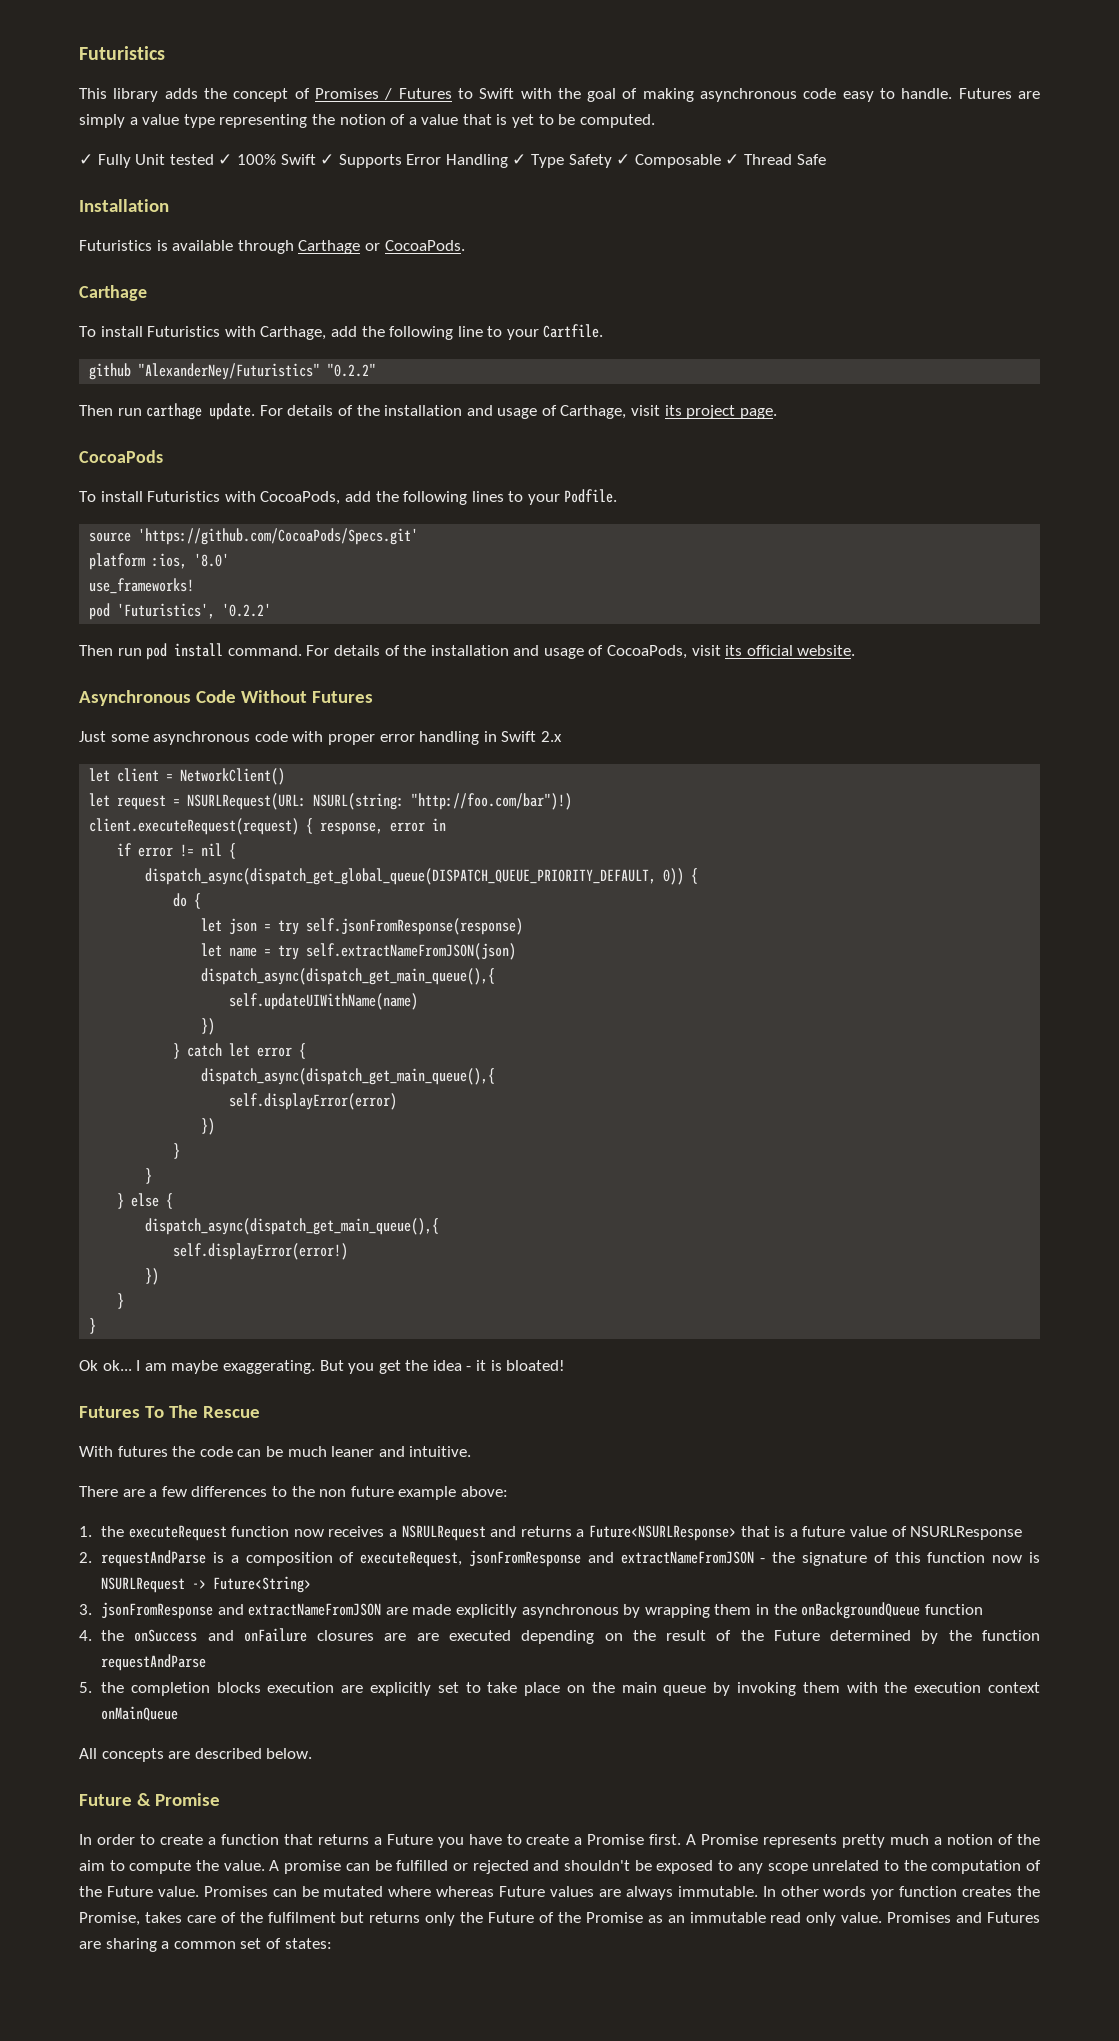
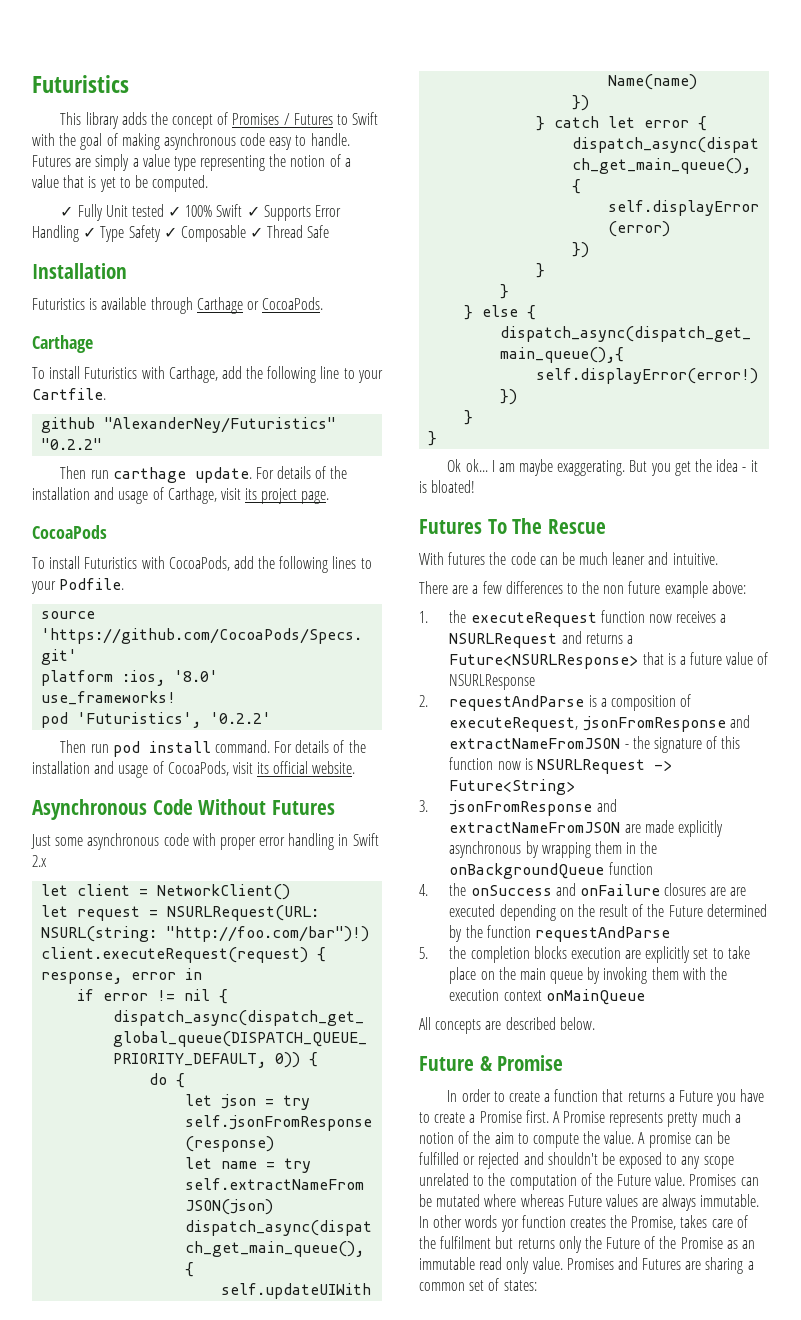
- 1. the executeRequest function now receives a NSRULRequest and returns a Future<NSURLResponse> that is a future value of NSURLResponse
+ 1. the executeRequest function now receives a NSURLRequest and returns a Future<NSURLResponse> that is a future value of NSURLResponse

